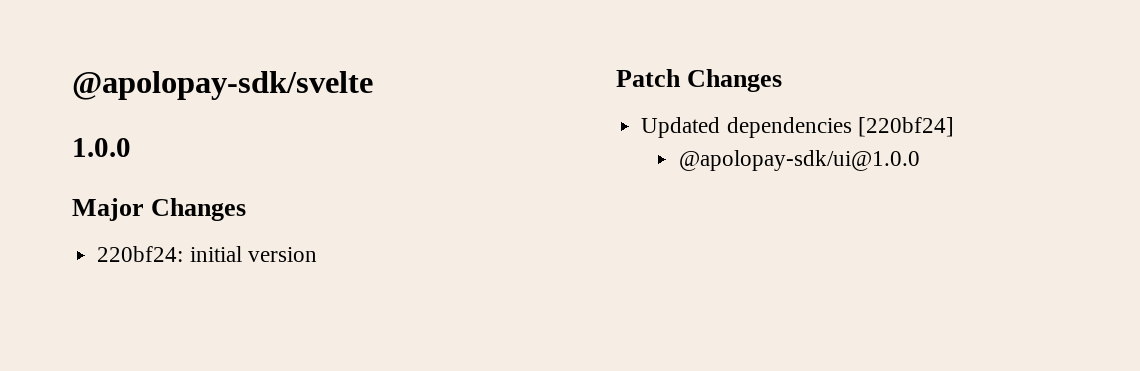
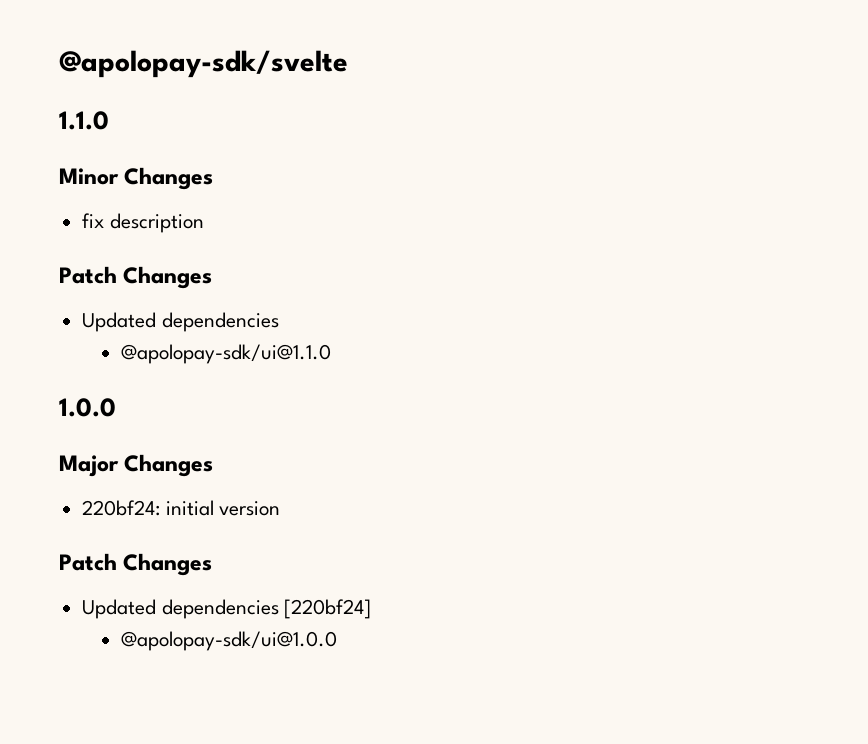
+ 1.1.0
+ Minor Changes
+ fix description
+ Patch Changes
+ Updated dependencies
+ @apolopay-sdk/ui@1.1.0

